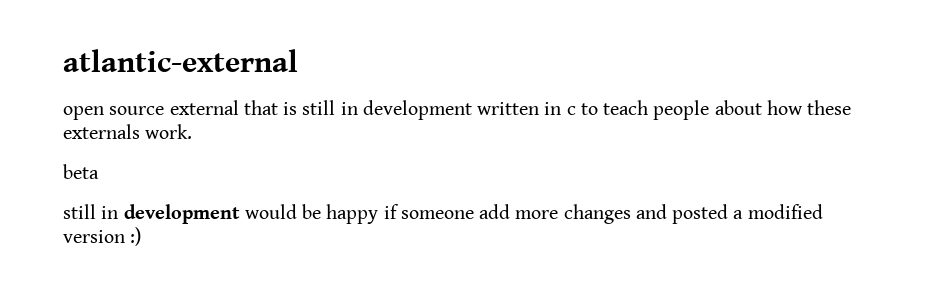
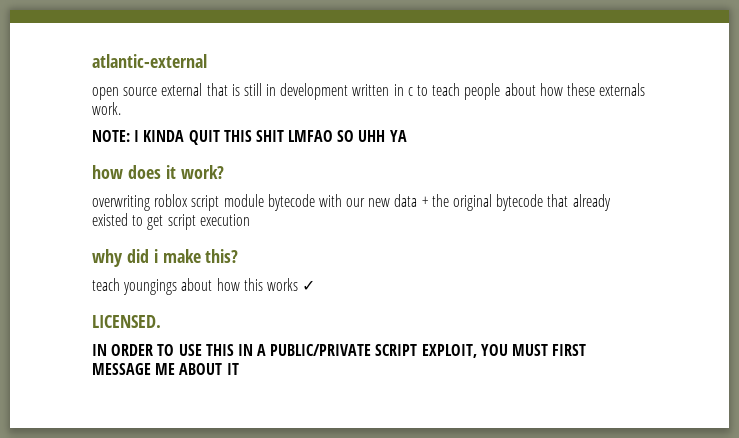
- beta
- still in development would be happy if someone add more changes and posted a modified version :)
+ NOTE: I KINDA QUIT THIS SHIT LMFAO SO UHH YA
+ how does it work?
+ overwriting roblox script module bytecode with our new data + the original bytecode that already existed to get script execution
+ why did i make this?
+ teach youngings about how this works ✓
+ LICENSED.
+ IN ORDER TO USE THIS IN A PUBLIC/PRIVATE SCRIPT EXPLOIT, YOU MUST FIRST MESSAGE ME ABOUT IT

